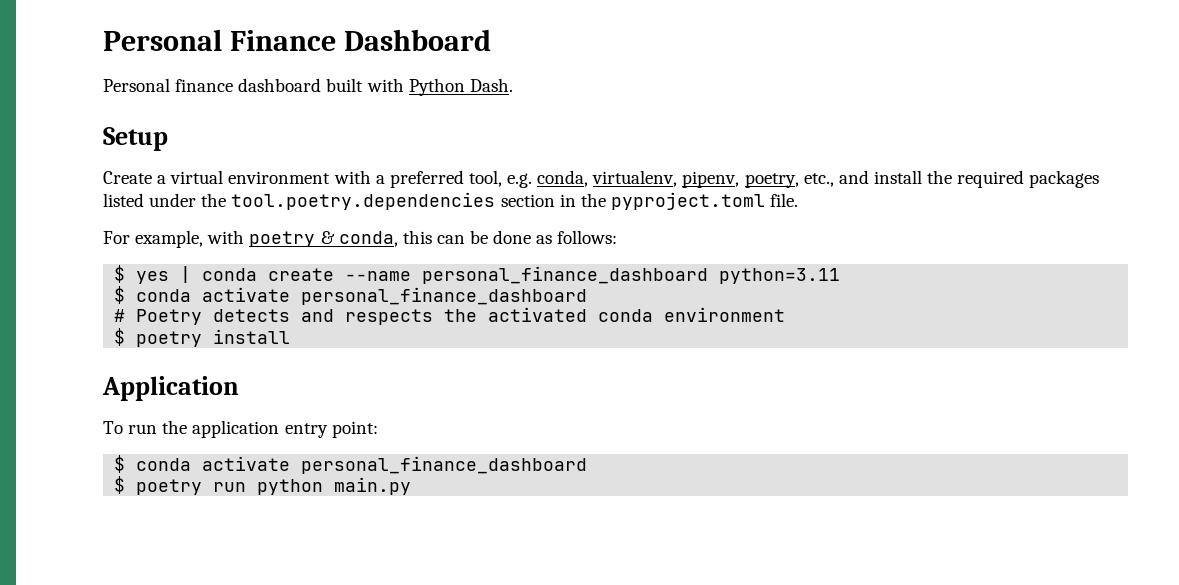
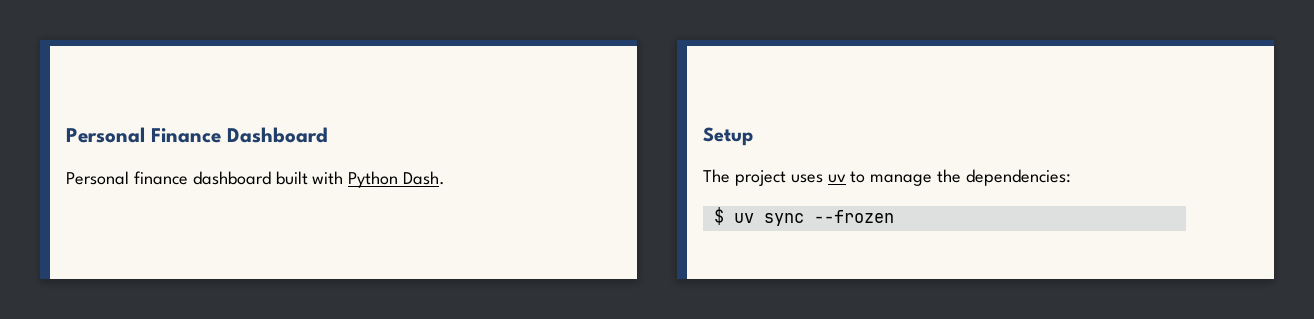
- Create a virtual environment with a preferred tool, e.g. conda, virtualenv, pipenv, poetry, etc., and install the required packages listed under the tool.poetry.dependencies section in the pyproject.toml file.
- For example, with poetry & conda, this can be done as follows:
- $ yes | conda create --name personal_finance_dashboard python=3.11
- $ conda activate personal_finance_dashboard
- # Poetry detects and respects the activated conda environment
- $ poetry install
- Application
- To run the application entry point:
- $ conda activate personal_finance_dashboard
- $ poetry run python main.py
+ The project uses uv to manage the dependencies:
+ $ uv sync --frozen

